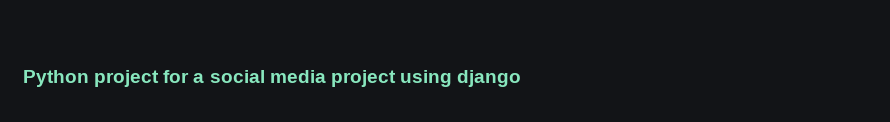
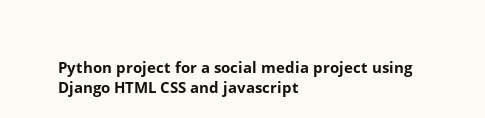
- Python project for a social media project using django
+ Python project for a social media project using Django HTML CSS and javascript

